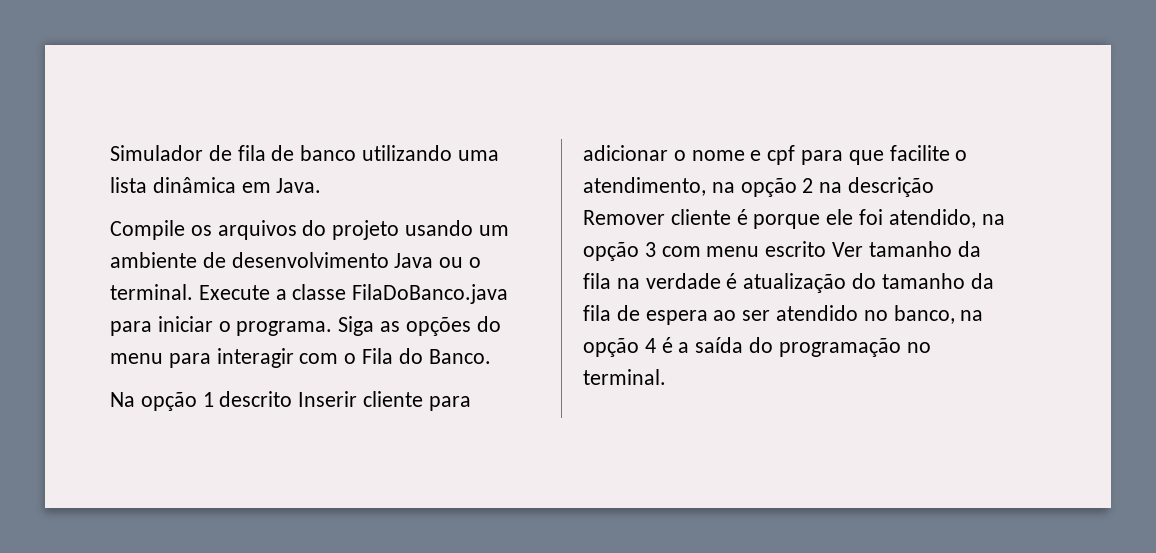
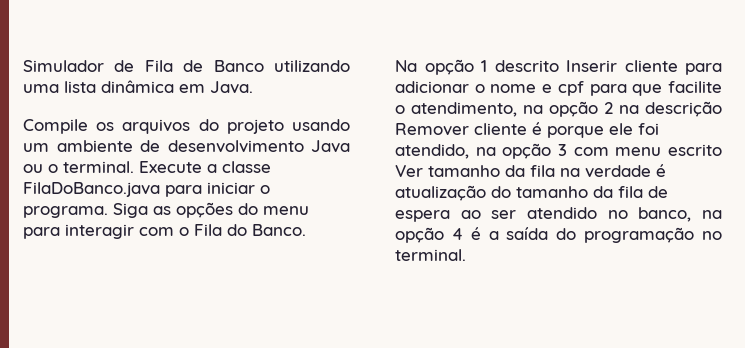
- Simulador de fila de banco utilizando uma lista dinâmica em Java.
+ Simulador de Fila de Banco utilizando uma lista dinâmica em Java.

